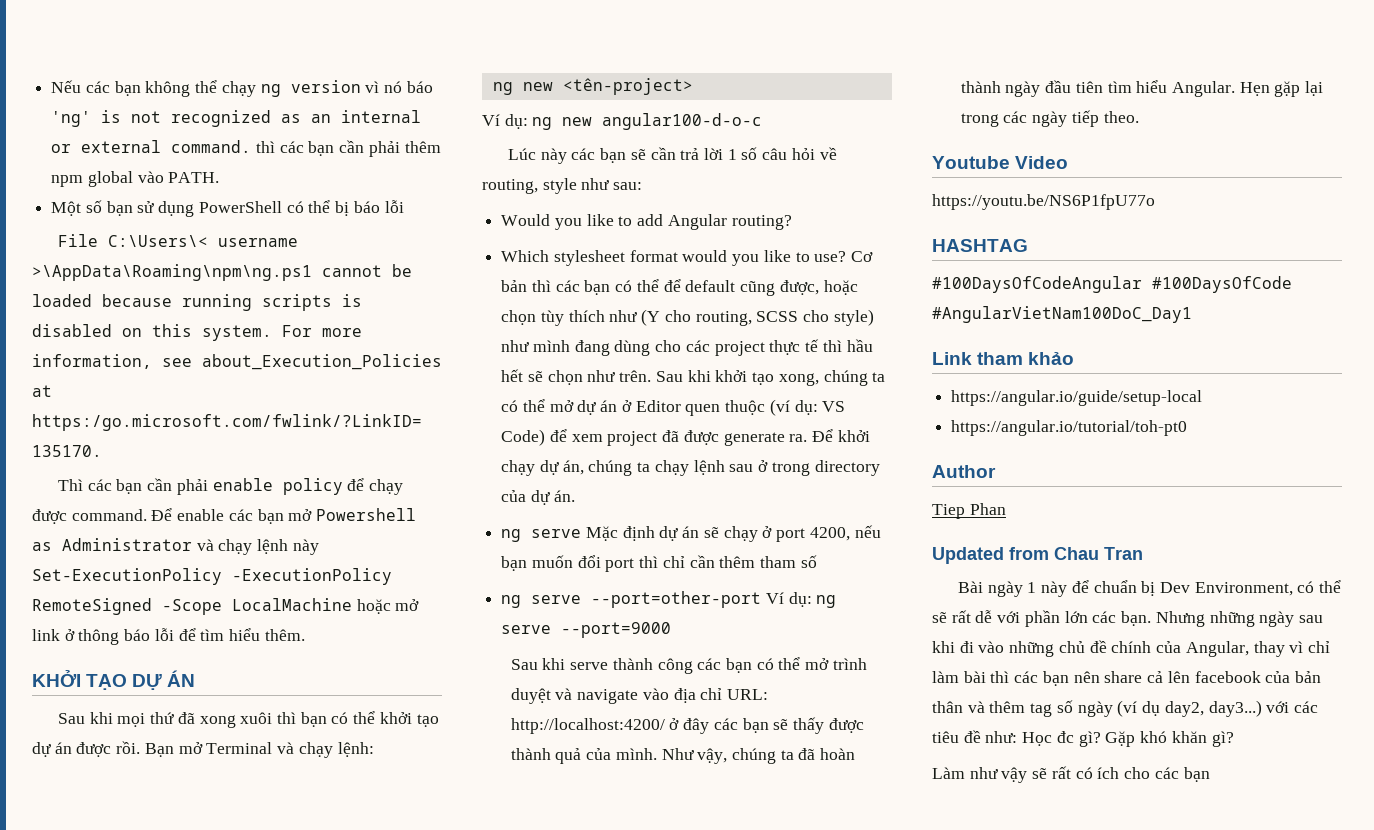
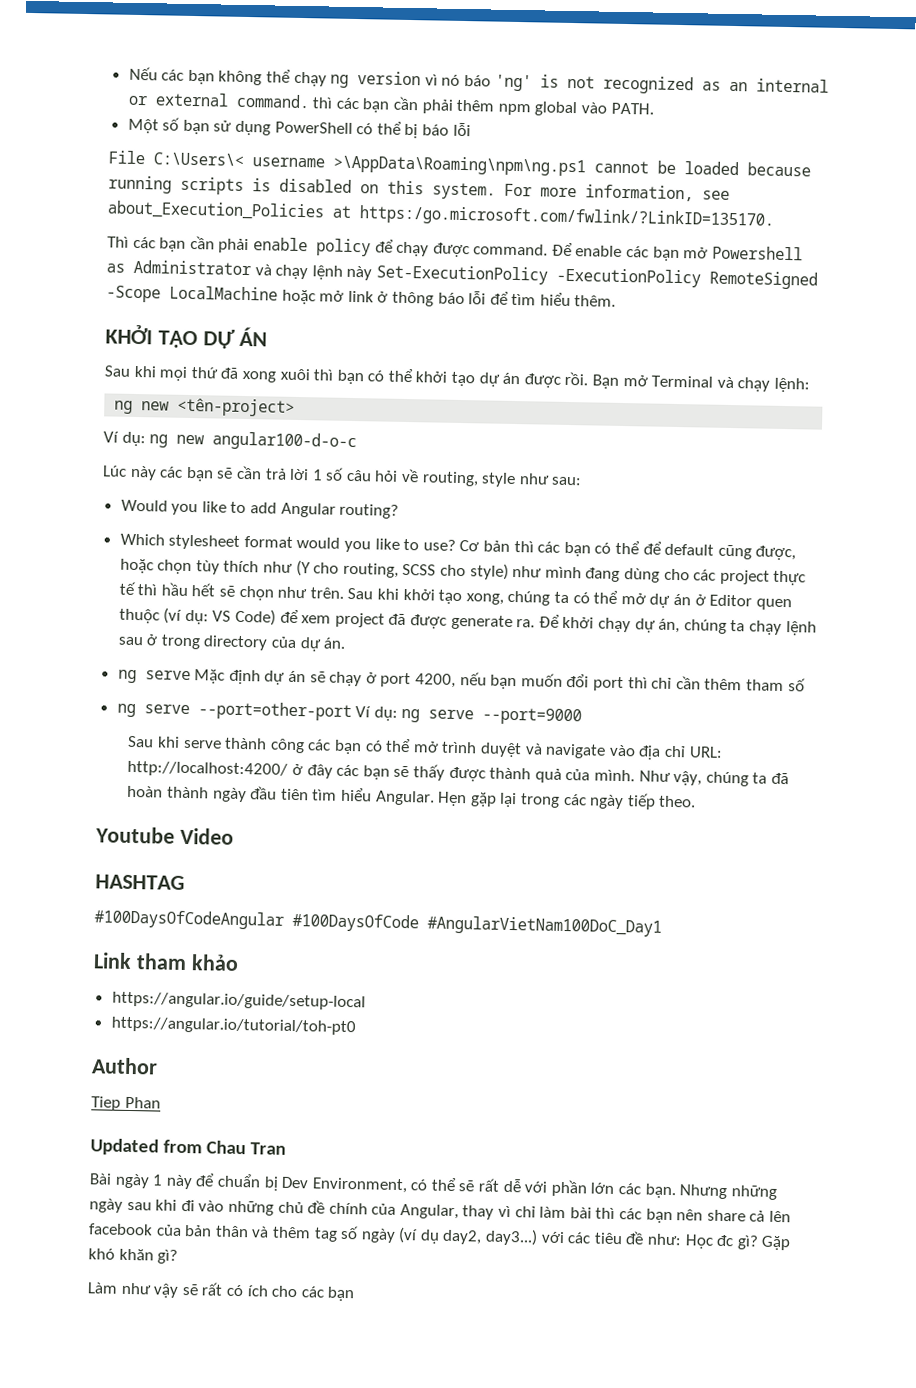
- https://youtu.be/NS6P1fpU77o

